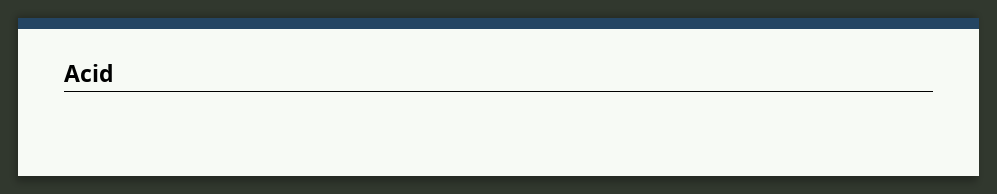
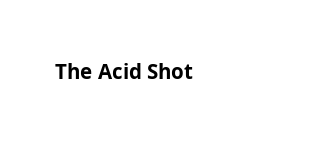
- Acid
+ The Acid Shot

